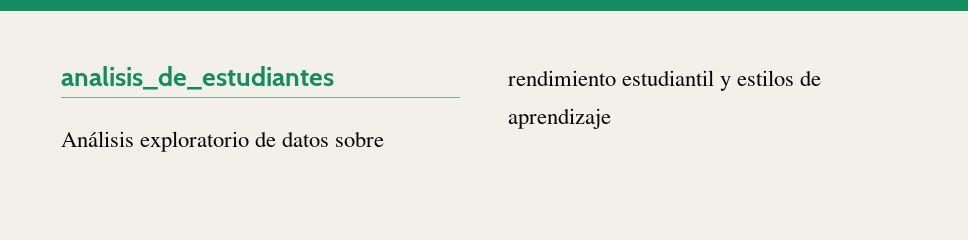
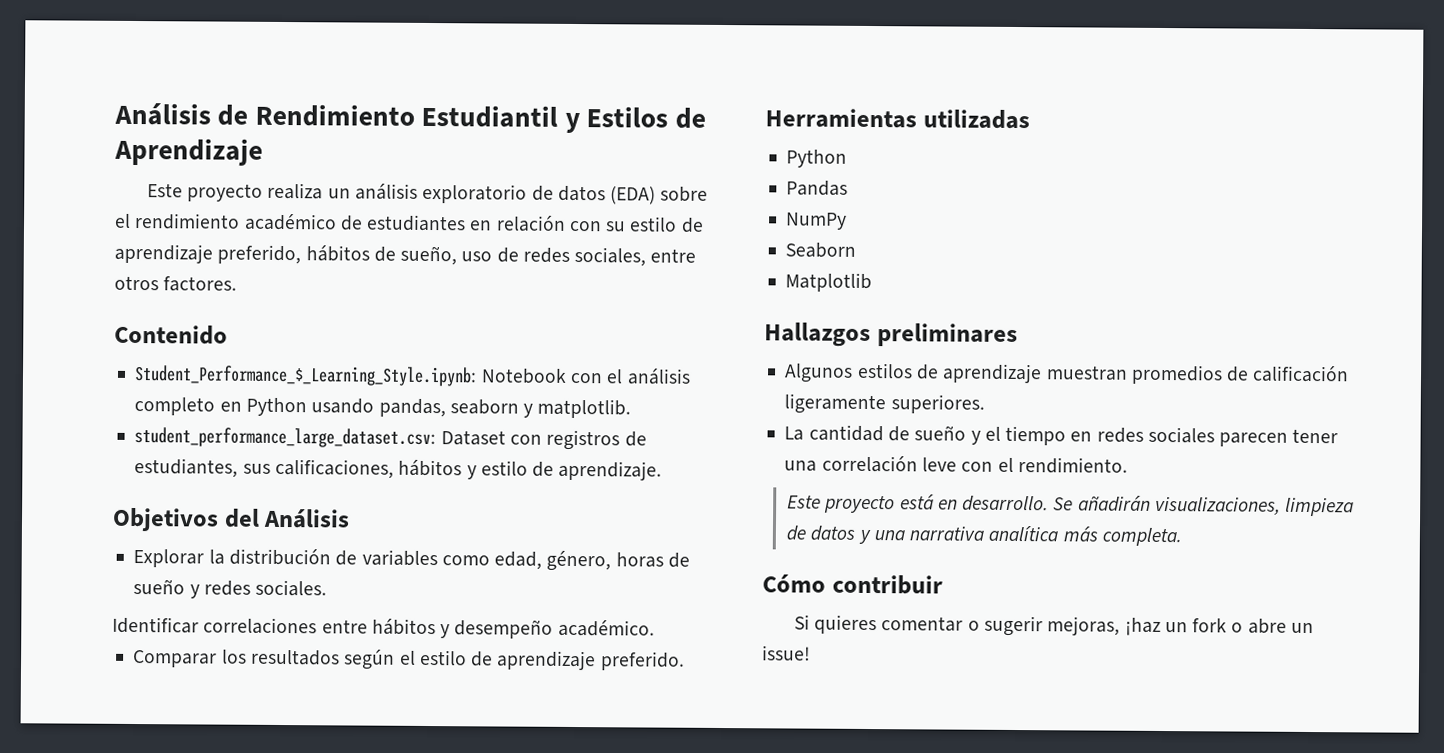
- analisis_de_estudiantes
- Análisis exploratorio de datos sobre rendimiento estudiantil y estilos de aprendizaje
+ Análisis de Rendimiento Estudiantil y Estilos de Aprendizaje
+ Este proyecto realiza un análisis exploratorio de datos (EDA) sobre el rendimiento académico de estudiantes en relación con su estilo de aprendizaje preferido, hábitos de sueño, uso de redes sociales, entre otros factores.
+ Contenido
+ Student_Performance_$_Learning_Style.ipynb: Notebook con el análisis completo en Python usando pandas, seaborn y matplotlib.
+ student_performance_large_dataset.csv: Dataset con registros de estudiantes, sus calificaciones, hábitos y estilo de aprendizaje.
+ Objetivos del Análisis
+ Explorar la distribución de variables como edad, género, horas de sueño y redes sociales.
+ Identificar correlaciones entre hábitos y desempeño académico.
+ Comparar los resultados según el estilo de aprendizaje preferido.
+ Herramientas utilizadas
+ Python
+ Pandas
+ NumPy
+ Seaborn
+ Matplotlib
+ Hallazgos preliminares
+ Algunos estilos de aprendizaje muestran promedios de calificación ligeramente superiores.
+ La cantidad de sueño y el tiempo en redes sociales parecen tener una correlación leve con el rendimiento.
+ Este proyecto está en desarrollo. Se añadirán visualizaciones, limpieza de datos y una narrativa analítica más completa.
+ Cómo contribuir
+ Si quieres comentar o sugerir mejoras, ¡haz un fork o abre un issue!

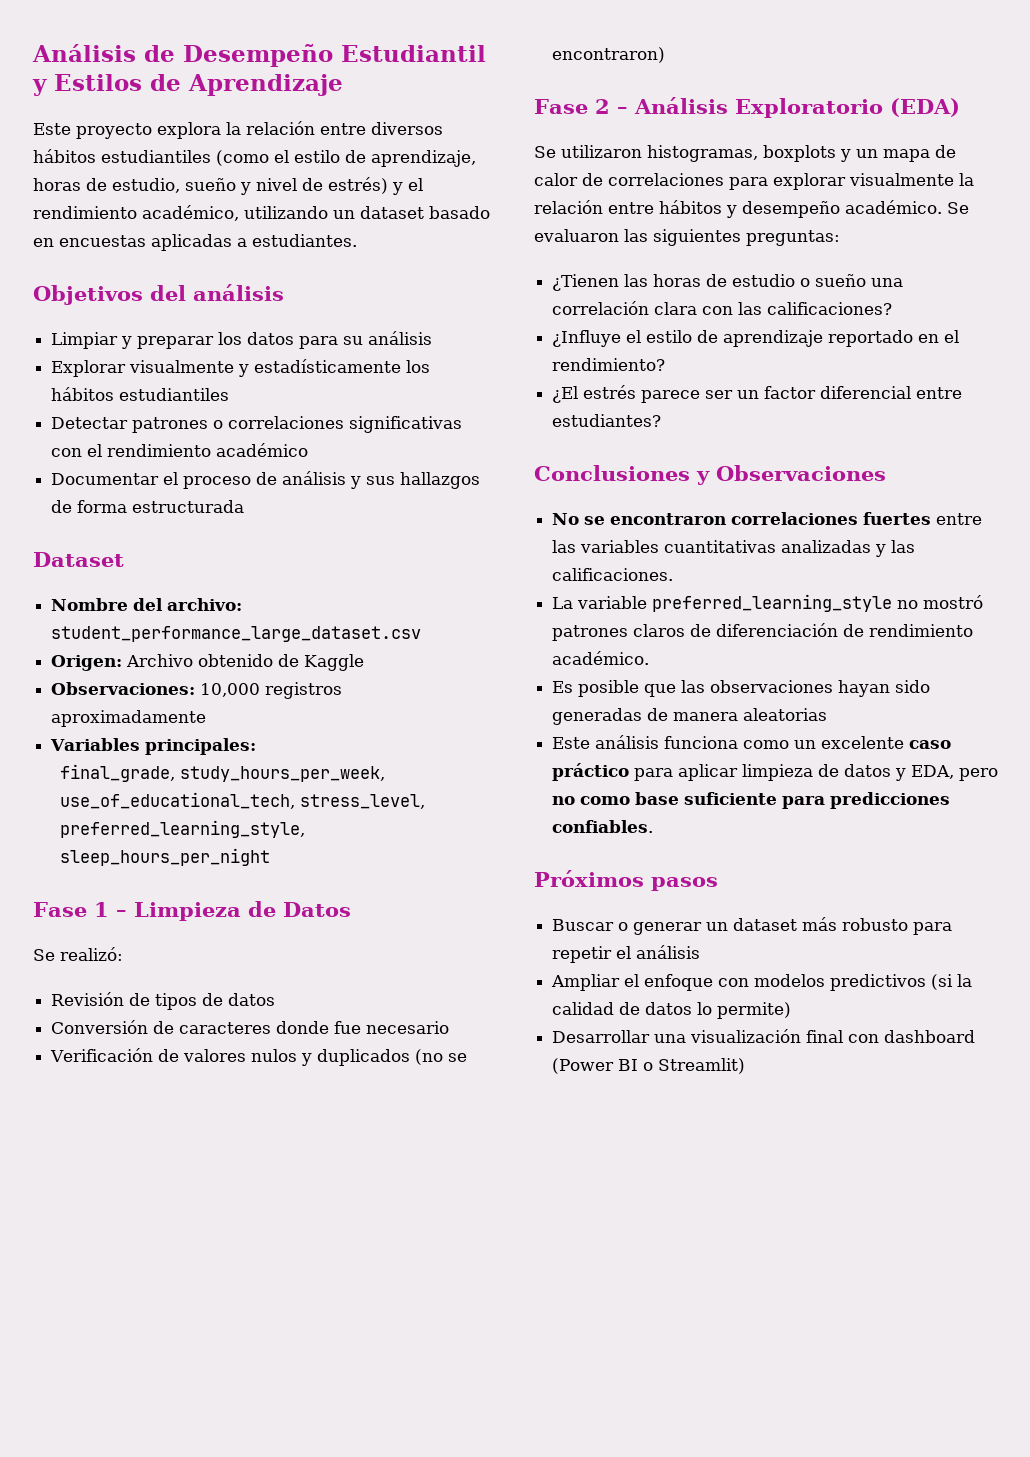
- Análisis de Rendimiento Estudiantil y Estilos de Aprendizaje
+ Análisis de Desempeño Estudiantil y Estilos de Aprendizaje
- Este proyecto realiza un análisis exploratorio de datos (EDA) sobre el rendimiento académico de estudiantes en relación con su estilo de aprendizaje preferido, hábitos de sueño, uso de redes sociales, entre otros factores.
- Contenido
- Student_Performance_$_Learning_Style.ipynb: Notebook con el análisis completo en Python usando pandas, seaborn y matplotlib.
- student_performance_large_dataset.csv: Dataset con registros de estudiantes, sus calificaciones, hábitos y estilo de aprendizaje.
- Objetivos del Análisis
- Explorar la distribución de variables como edad, género, horas de sueño y redes sociales.
- Identificar correlaciones entre hábitos y desempeño académico.
- Comparar los resultados según el estilo de aprendizaje preferido.
- Herramientas utilizadas
- Python
- Pandas
- NumPy
- Seaborn
- Matplotlib
- Hallazgos preliminares
- Algunos estilos de aprendizaje muestran promedios de calificación ligeramente superiores.
- La cantidad de sueño y el tiempo en redes sociales parecen tener una correlación leve con el rendimiento.
- Este proyecto está en desarrollo. Se añadirán visualizaciones, limpieza de datos y una narrativa analítica más completa.
- Cómo contribuir
- Si quieres comentar o sugerir mejoras, ¡haz un fork o abre un issue!
+ Este proyecto explora la relación entre diversos hábitos estudiantiles (como el estilo de aprendizaje, horas de estudio, sueño y nivel de estrés) y el rendimiento académico, utilizando un dataset basado en encuestas aplicadas a estudiantes.
+ Objetivos del análisis
+ Limpiar y preparar los datos para su análisis
+ Explorar visualmente y estadísticamente los hábitos estudiantiles
+ Detectar patrones o correlaciones significativas con el rendimiento académico
+ Documentar el proceso de análisis y sus hallazgos de forma estructurada
+ Dataset
+ Nombre del archivo: student_performance_large_dataset.csv
+ Origen: Archivo obtenido de Kaggle
+ Observaciones: 10,000 registros aproximadamente
+ Variables principales:
+ final_grade, study_hours_per_week, use_of_educational_tech, stress_level, preferred_learning_style, sleep_hours_per_night
+ Fase 1 – Limpieza de Datos
+ Se realizó:
+ Revisión de tipos de datos
+ Conversión de caracteres donde fue necesario
+ Verificación de valores nulos y duplicados (no se encontraron)
+ Fase 2 – Análisis Exploratorio (EDA)
+ Se utilizaron histogramas, boxplots y un mapa de calor de correlaciones para explorar visualmente la relación entre hábitos y desempeño académico. Se evaluaron las siguientes preguntas:
+ ¿Tienen las horas de estudio o sueño una correlación clara con las calificaciones?
+ ¿Influye el estilo de aprendizaje reportado en el rendimiento?
+ ¿El estrés parece ser un factor diferencial entre estudiantes?
+ Conclusiones y Observaciones
+ No se encontraron correlaciones fuertes entre las variables cuantitativas analizadas y las calificaciones.
+ La variable preferred_learning_style no mostró patrones claros de diferenciación de rendimiento académico.
+ Es posible que las observaciones hayan sido generadas de manera aleatorias
+ Este análisis funciona como un excelente caso práctico para aplicar limpieza de datos y EDA, pero no como base suficiente para predicciones confiables.
+ Próximos pasos
+ Buscar o generar un dataset más robusto para repetir el análisis
+ Ampliar el enfoque con modelos predictivos (si la calidad de datos lo permite)
+ Desarrollar una visualización final con dashboard (Power BI o Streamlit)

